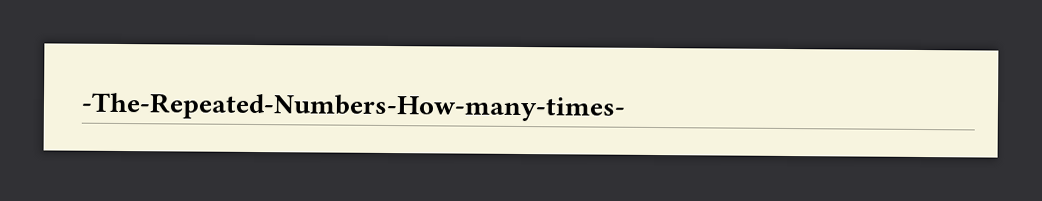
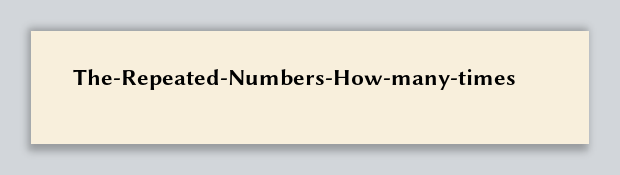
- -The-Repeated-Numbers-How-many-times-
+ The-Repeated-Numbers-How-many-times

